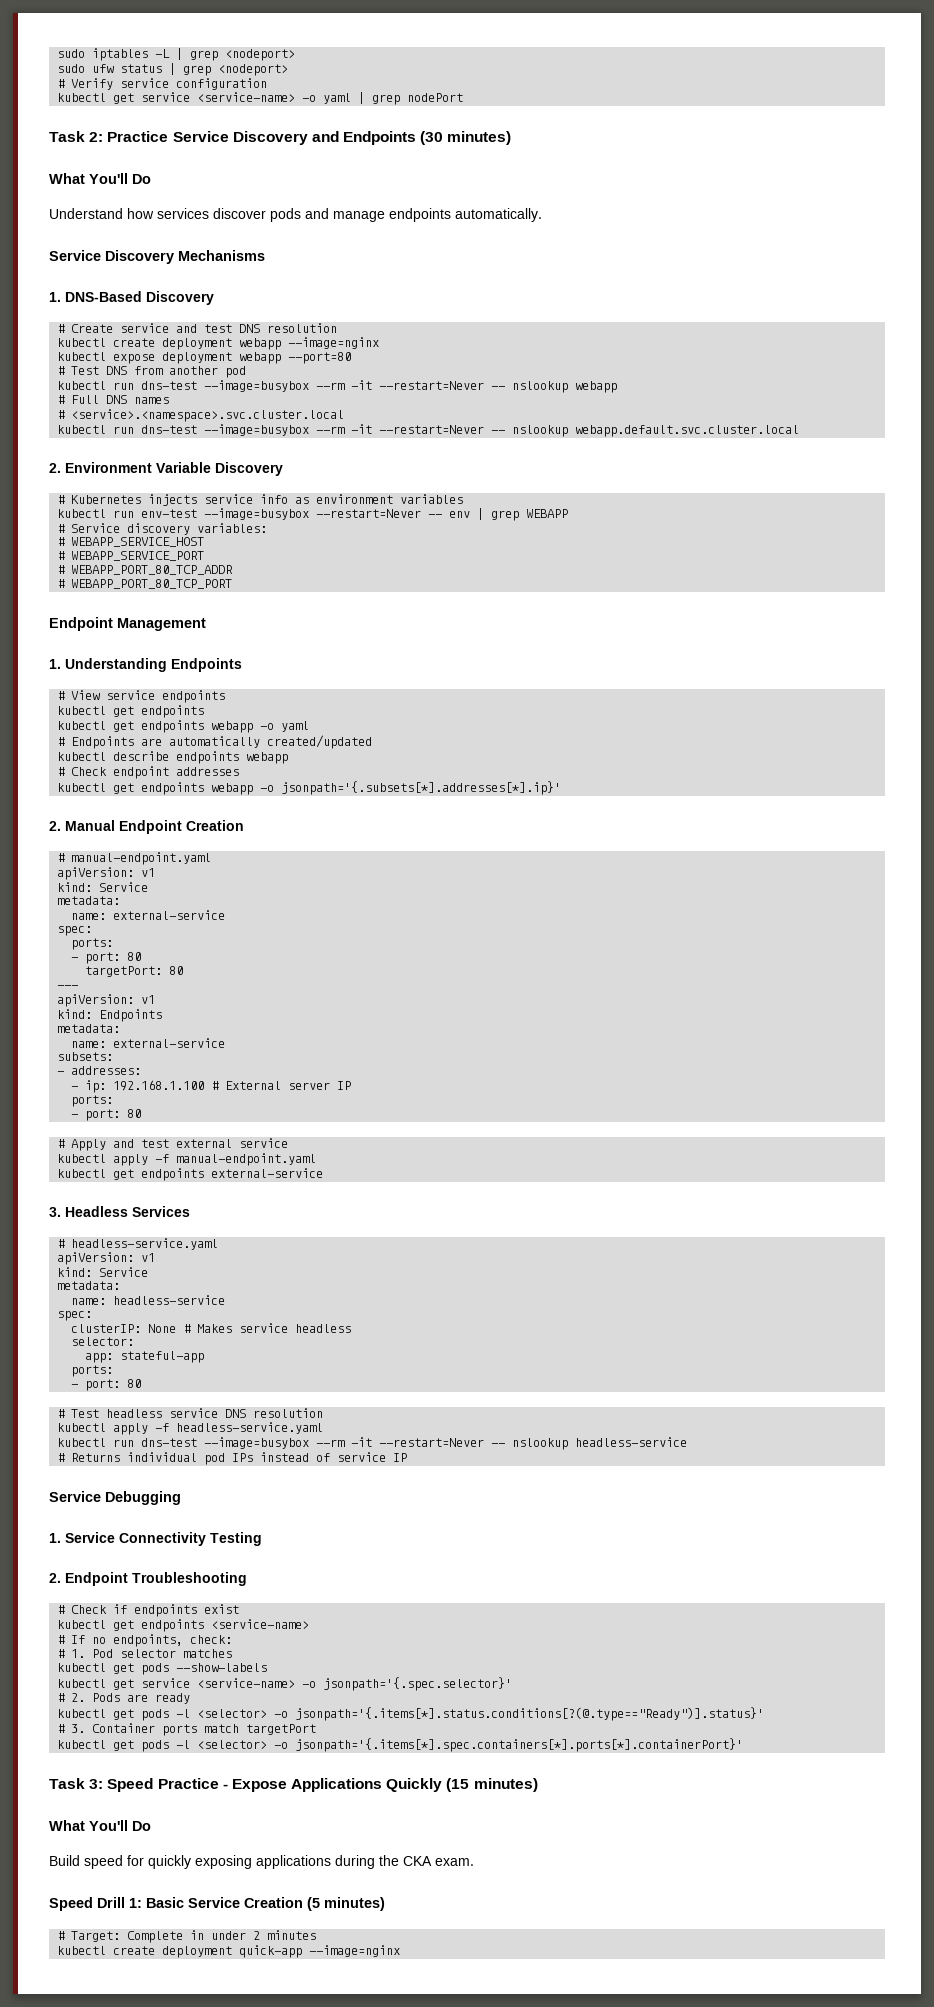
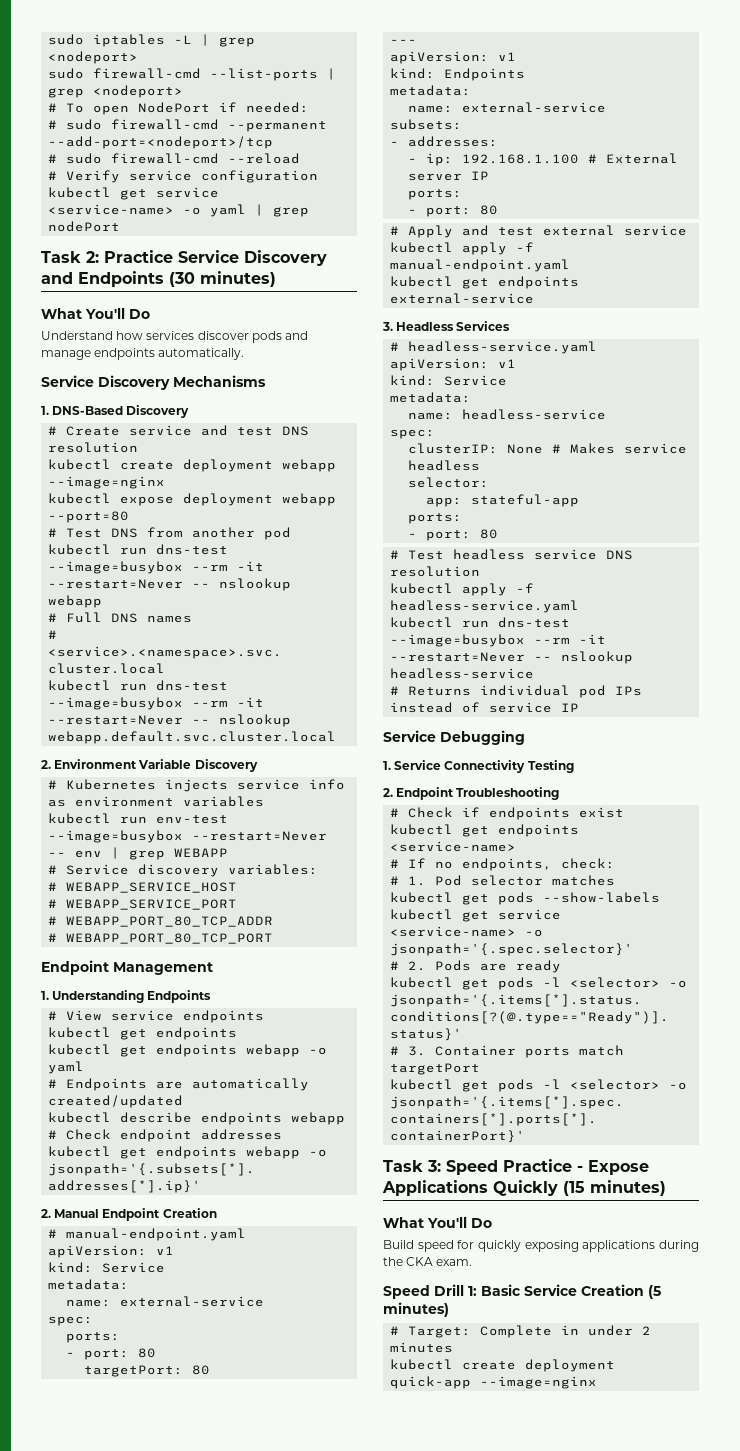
- sudo ufw status | grep <nodeport>
+ sudo firewall-cmd --list-ports | grep <nodeport>
+ # To open NodePort if needed:
+ # sudo firewall-cmd --permanent --add-port=<nodeport>/tcp
+ # sudo firewall-cmd --reload

